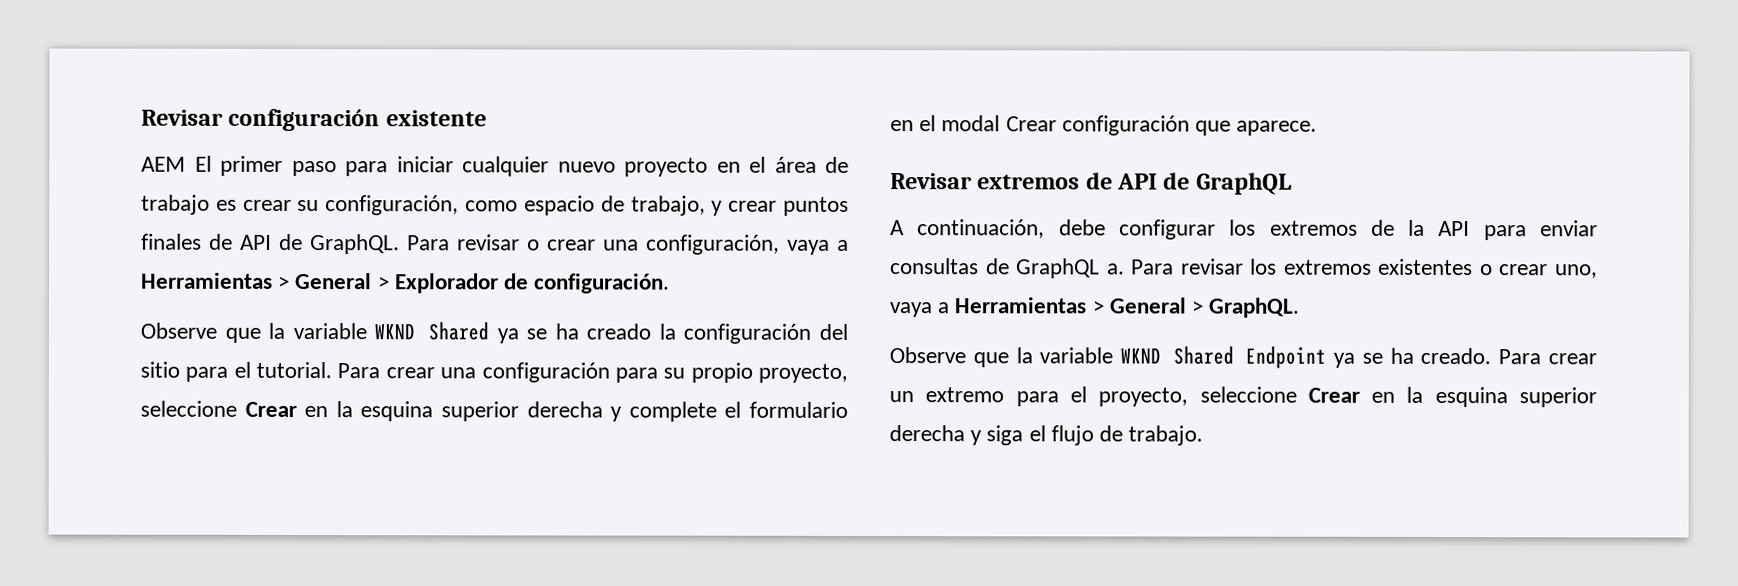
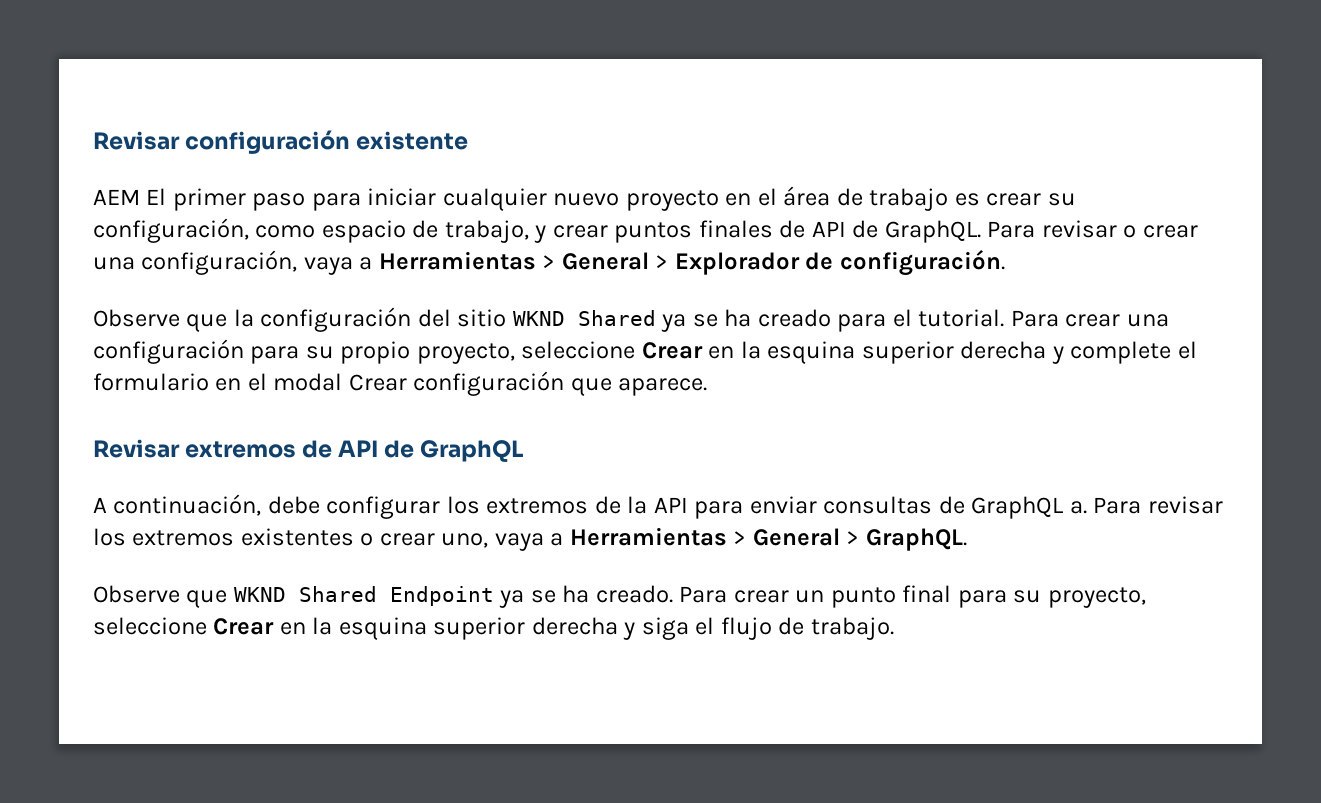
- Observe que la variable WKND Shared ya se ha creado la configuración del sitio para el tutorial.
+ Observe que la configuración del sitio WKND Shared ya se ha creado para el tutorial.
- Observe que la variable WKND Shared Endpoint ya se ha creado.
+ Observe que WKND Shared Endpoint ya se ha creado.
- Para crear un extremo para el proyecto, seleccione Crear en la esquina superior derecha y siga el flujo de trabajo.
+ Para crear un punto final para su proyecto, seleccione Crear en la esquina superior derecha y siga el flujo de trabajo.

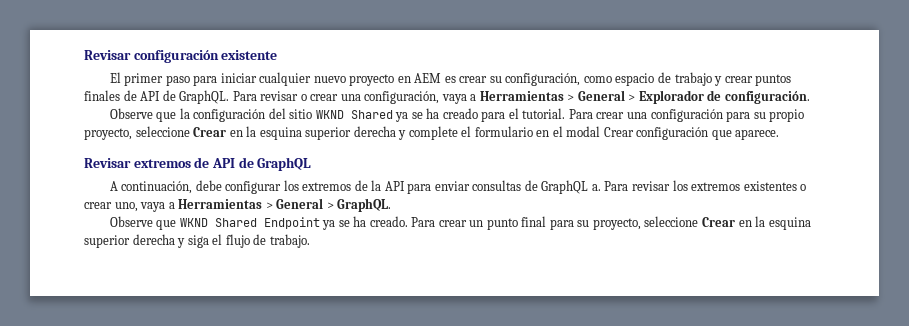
- AEM El primer paso para iniciar cualquier nuevo proyecto en el área de trabajo es crear su configuración, como espacio de trabajo, y crear puntos finales de API de GraphQL.
+ El primer paso para iniciar cualquier nuevo proyecto en AEM es crear su configuración, como espacio de trabajo y crear puntos finales de API de GraphQL.

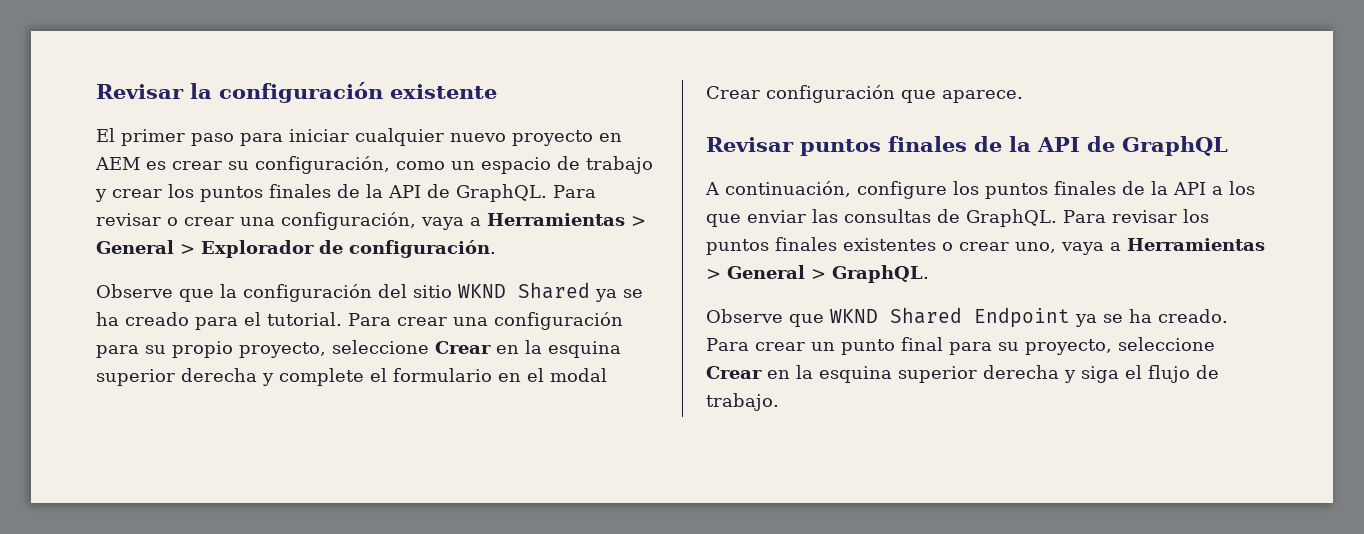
- Revisar configuración existente
+ Revisar la configuración existente
- El primer paso para iniciar cualquier nuevo proyecto en AEM es crear su configuración, como espacio de trabajo y crear puntos finales de API de GraphQL.
+ El primer paso para iniciar cualquier nuevo proyecto en AEM es crear su configuración, como un espacio de trabajo y crear los puntos finales de la API de GraphQL.
- Revisar extremos de API de GraphQL
+ Revisar puntos finales de la API de GraphQL
- A continuación, debe configurar los extremos de la API para enviar consultas de GraphQL a.
+ A continuación, configure los puntos finales de la API a los que enviar las consultas de GraphQL.
- Para revisar los extremos existentes o crear uno, vaya a Herramientas > General > GraphQL.
+ Para revisar los puntos finales existentes o crear uno, vaya a Herramientas > General > GraphQL.

